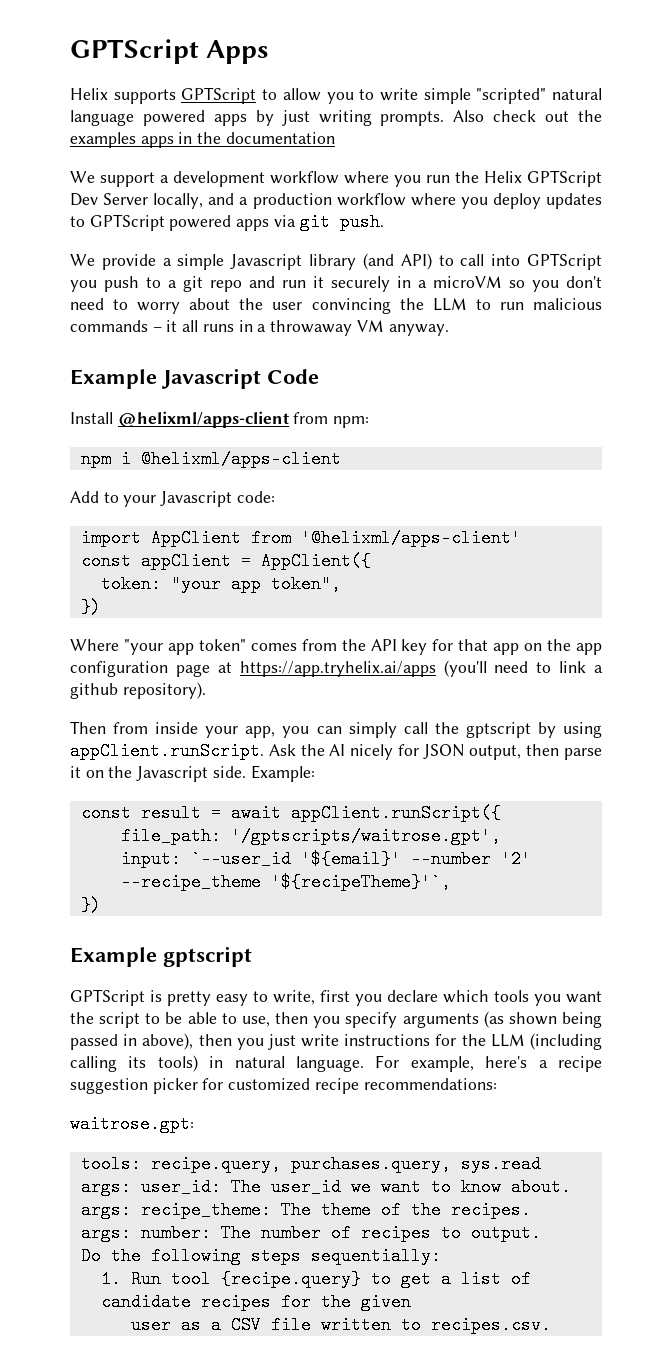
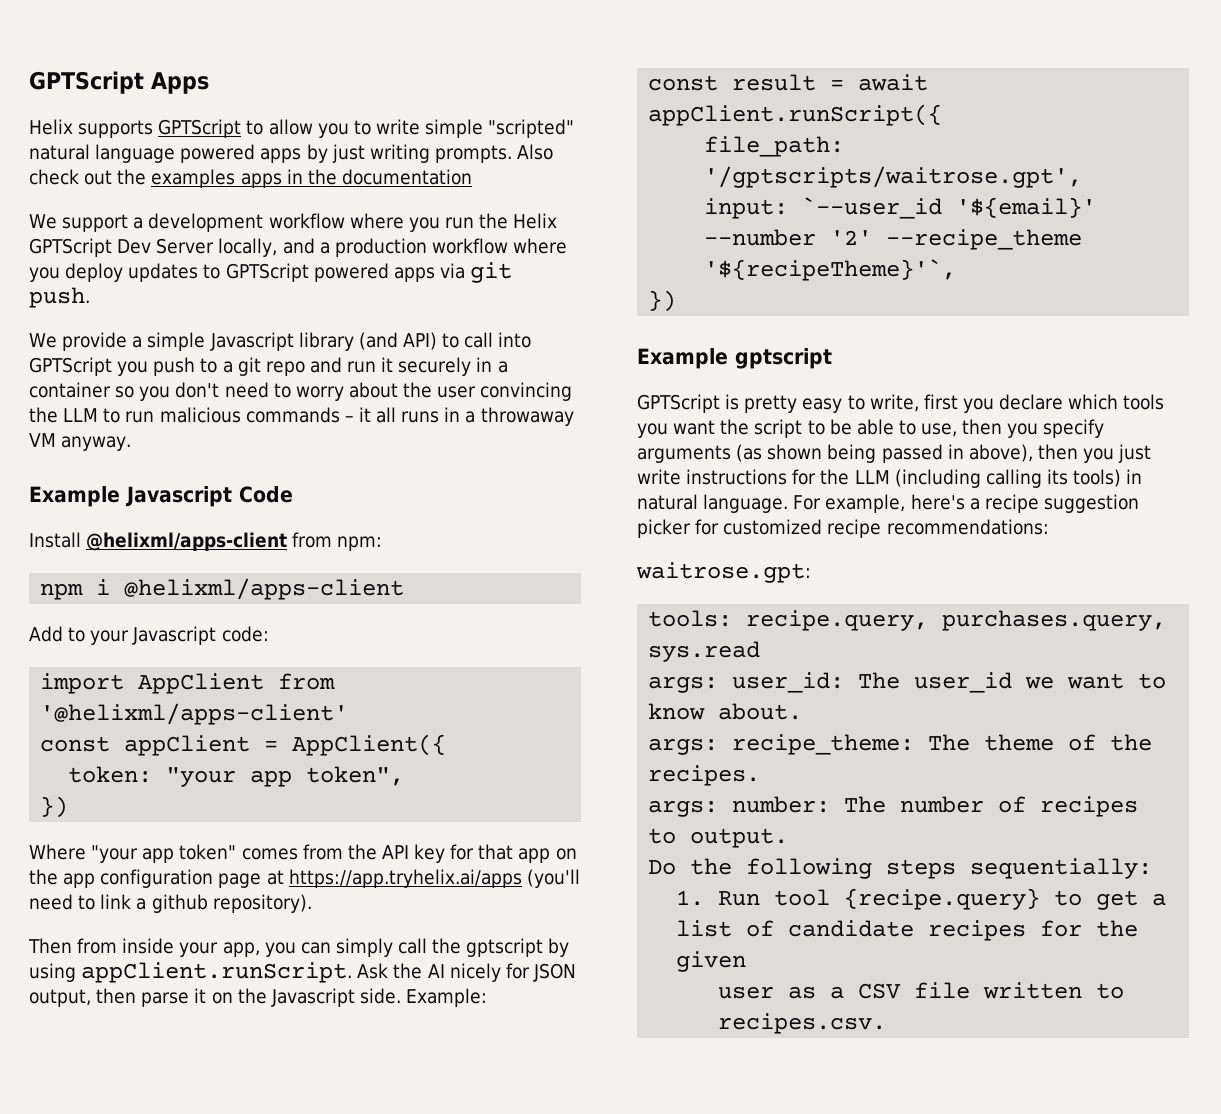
- We provide a simple Javascript library (and API) to call into GPTScript you push to a git repo and run it securely in a microVM so you don't need to worry about the user convincing the LLM to run malicious commands – it all runs in a throwaway VM anyway.
+ We provide a simple Javascript library (and API) to call into GPTScript you push to a git repo and run it securely in a container so you don't need to worry about the user convincing the LLM to run malicious commands – it all runs in a throwaway VM anyway.

